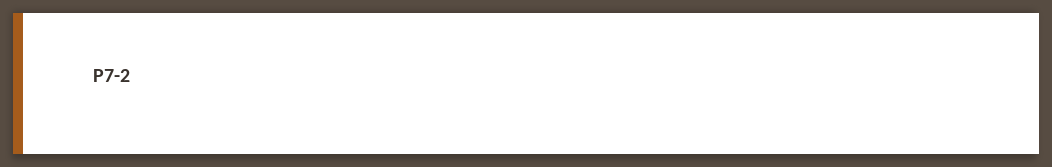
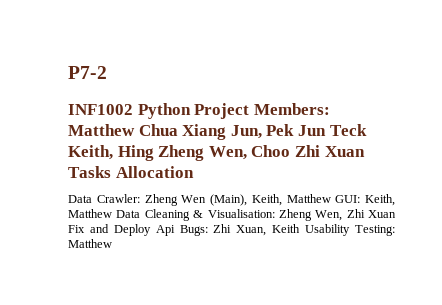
+ INF1002 Python Project Members: Matthew Chua Xiang Jun, Pek Jun Teck Keith, Hing Zheng Wen, Choo Zhi Xuan Tasks Allocation
+ Data Crawler: Zheng Wen (Main), Keith, Matthew GUI: Keith, Matthew Data Cleaning & Visualisation: Zheng Wen, Zhi Xuan Fix and Deploy Api Bugs: Zhi Xuan, Keith Usability Testing: Matthew

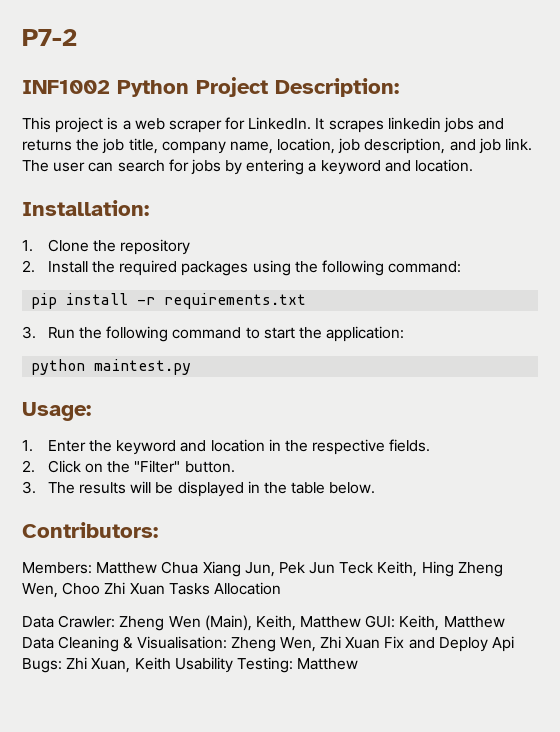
- INF1002 Python Project Members: Matthew Chua Xiang Jun, Pek Jun Teck Keith, Hing Zheng Wen, Choo Zhi Xuan Tasks Allocation
+ INF1002 Python Project Description:
+ This project is a web scraper for LinkedIn. It scrapes linkedin jobs and returns the job title, company name, location, job description, and job link. The user can search for jobs by entering a keyword and location.
+ Installation:
+ 1. Clone the repository
+ 2. Install the required packages using the following command:
+ pip install -r requirements.txt
+ 3. Run the following command to start the application:
+ python maintest.py
+ Usage:
+ 1. Enter the keyword and location in the respective fields.
+ 2. Click on the "Filter" button.
+ 3. The results will be displayed in the table below.
+ Contributors:
+ Members: Matthew Chua Xiang Jun, Pek Jun Teck Keith, Hing Zheng Wen, Choo Zhi Xuan Tasks Allocation

